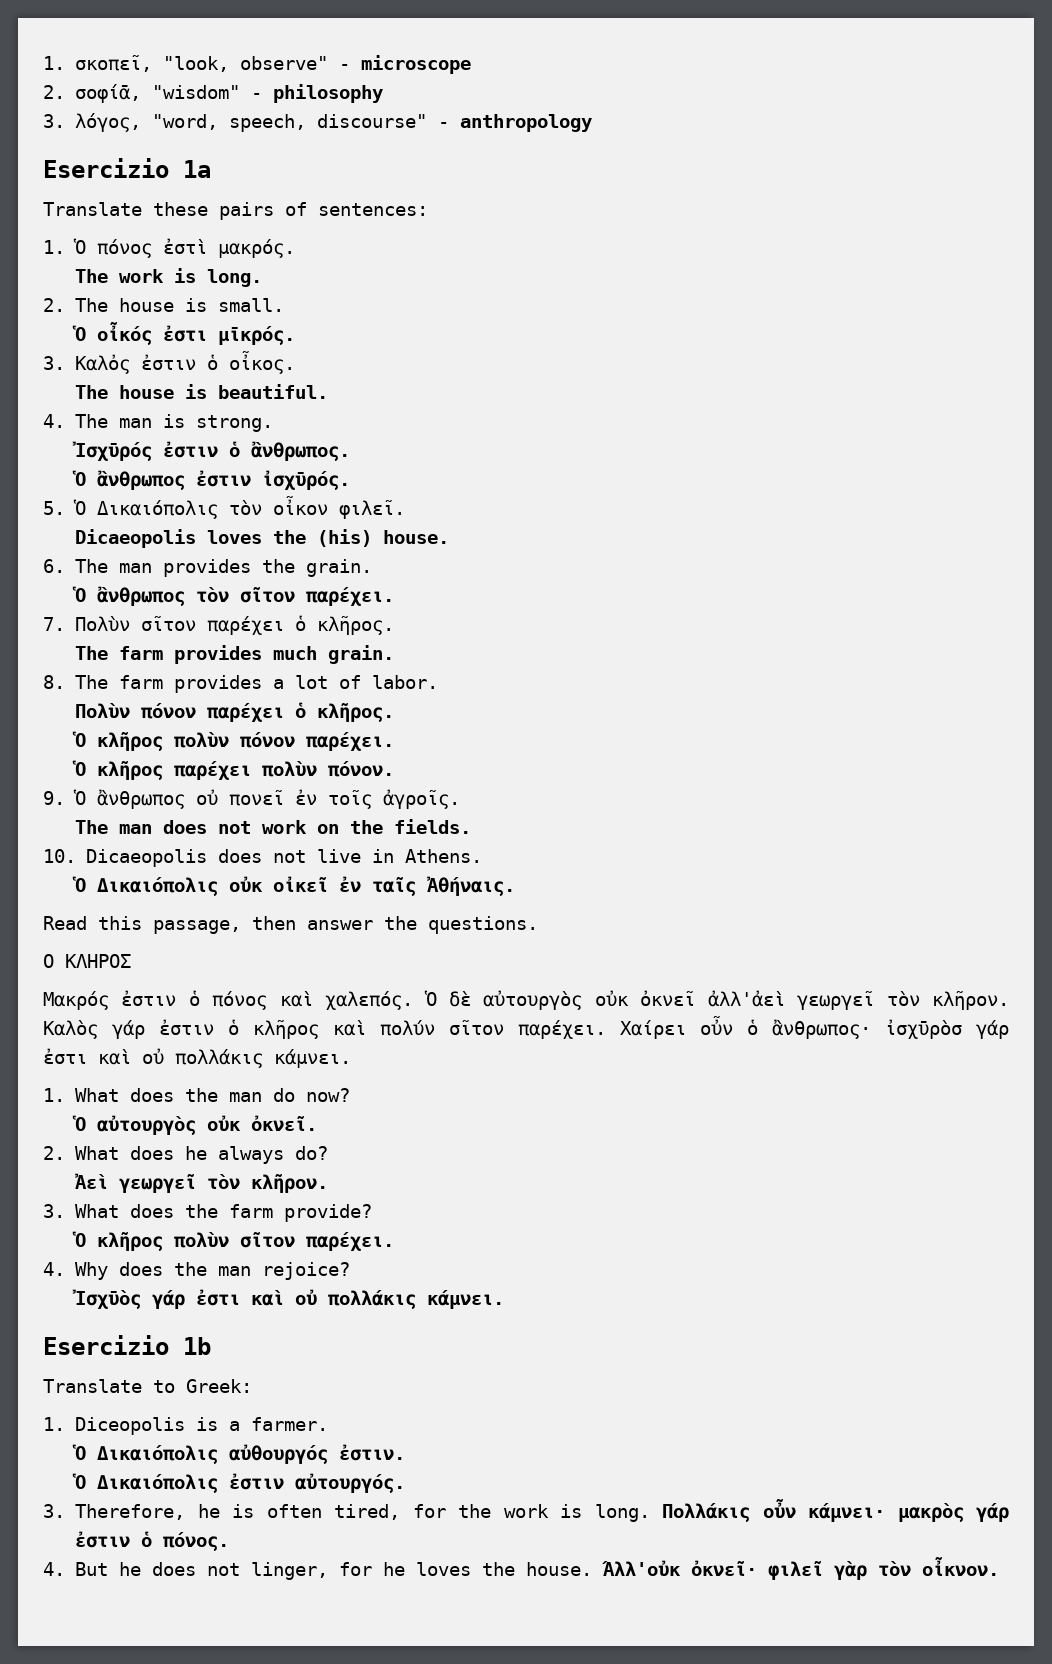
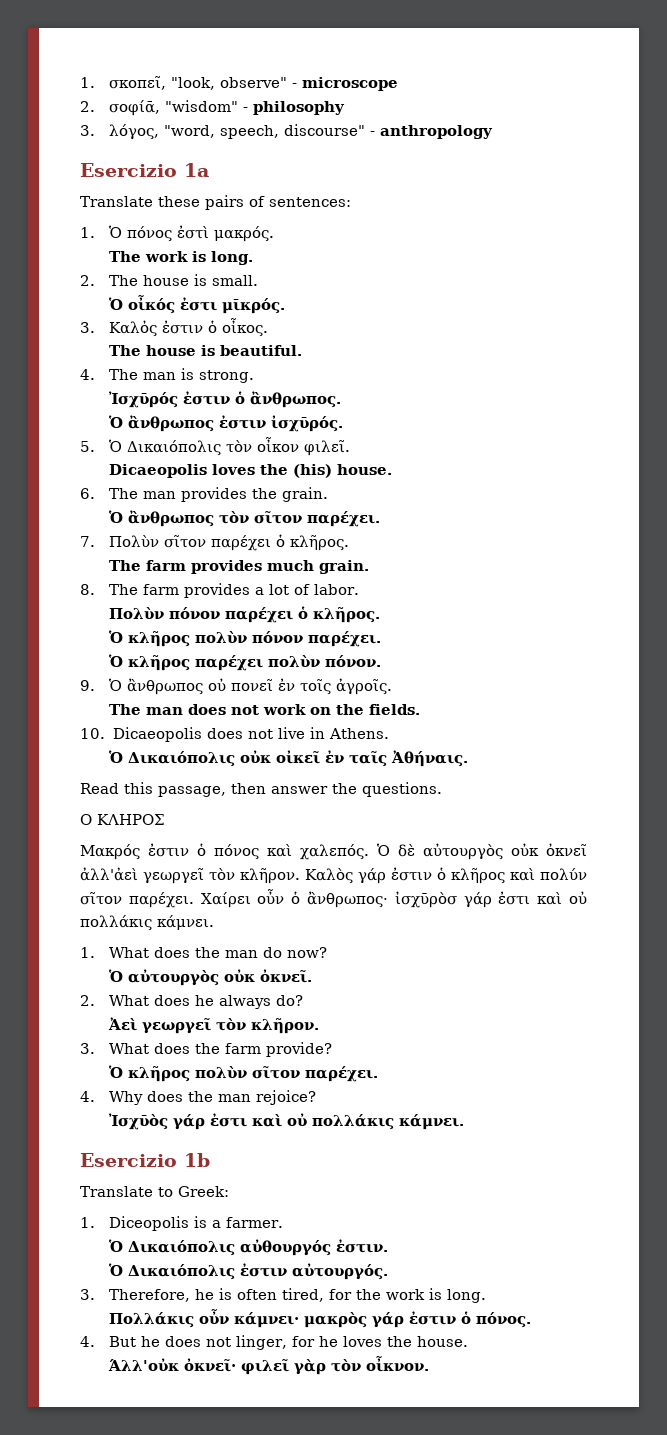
- 3. Therefore, he is often tired, for the work is long. Πολλάκις οὖν κάμνει· μακρὸς γάρ ἐστιν ὁ πόνος.
+ 3. Therefore, he is often tired, for the work is long.
+ Πολλάκις οὖν κάμνει· μακρὸς γάρ ἐστιν ὁ πόνος.
- 4. But he does not linger, for he loves the house. Άλλ'οὐκ ὀκνεῖ· φιλεῖ γὰρ τὸν οἶκνον.
+ 4. But he does not linger, for he loves the house.
+ Άλλ'οὐκ ὀκνεῖ· φιλεῖ γὰρ τὸν οἶκνον.

